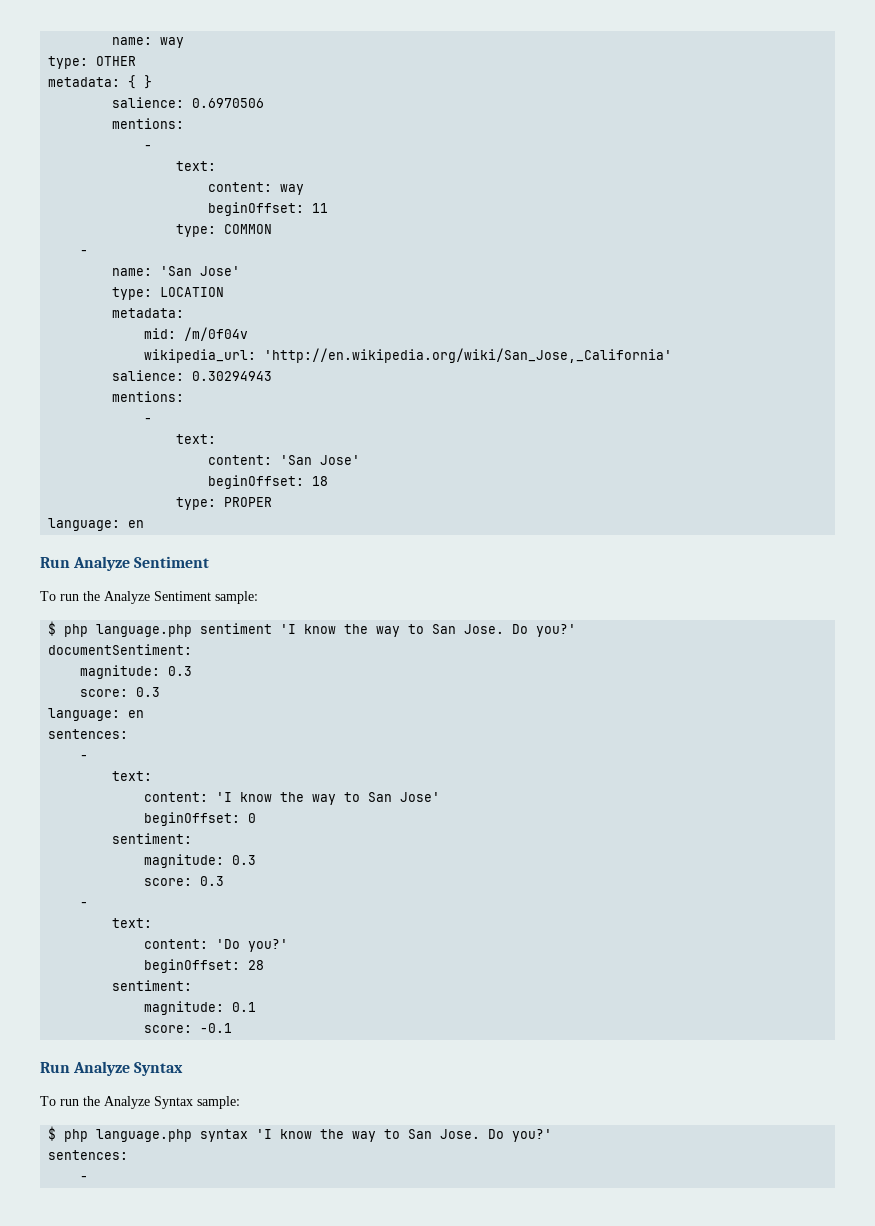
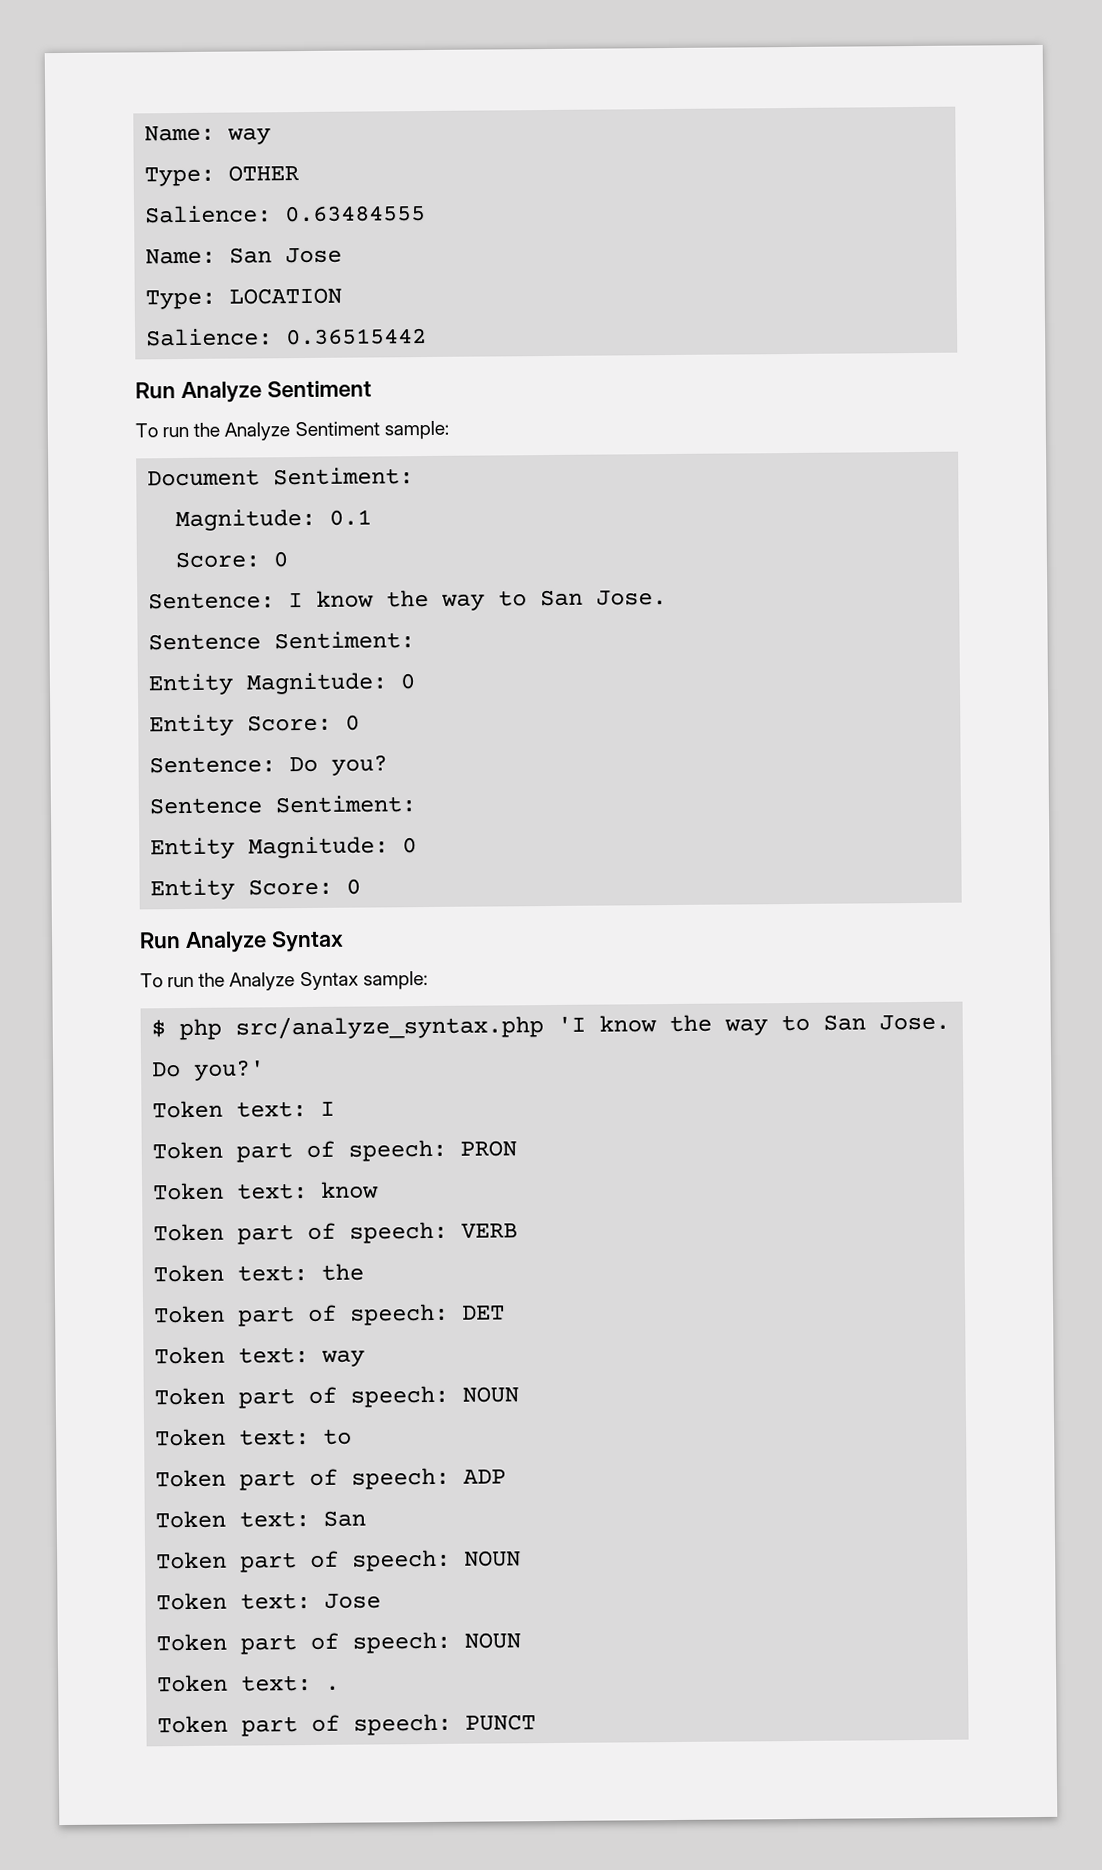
- name: way
- type: OTHER
+ Name: way
+ Type: OTHER
- metadata: { }
- salience: 0.6970506
- mentions:
- -
- text:
- content: way
- beginOffset: 11
- type: COMMON
- -
- name: 'San Jose'
- type: LOCATION
- metadata:
- mid: /m/0f04v
- wikipedia_url: 'http://en.wikipedia.org/wiki/San_Jose,_California'
- salience: 0.30294943
- mentions:
- -
- text:
- content: 'San Jose'
- beginOffset: 18
- type: PROPER
- language: en
+ Salience: 0.63484555
+ Name: San Jose
+ Type: LOCATION
+ Salience: 0.36515442
- $ php language.php sentiment 'I know the way to San Jose. Do you?'
- documentSentiment:
- magnitude: 0.3
- score: 0.3
- language: en
- sentences:
- -
- text:
- content: 'I know the way to San Jose'
- beginOffset: 0
- sentiment:
- magnitude: 0.3
- score: 0.3
- -
- text:
- content: 'Do you?'
- beginOffset: 28
- sentiment:
- magnitude: 0.1
- score: -0.1
+ Document Sentiment:
+ Magnitude: 0.1
+ Score: 0
+ Sentence: I know the way to San Jose.
+ Sentence Sentiment:
+ Entity Magnitude: 0
+ Entity Score: 0
+ Sentence: Do you?
+ Sentence Sentiment:
+ Entity Magnitude: 0
+ Entity Score: 0
- $ php language.php syntax 'I know the way to San Jose. Do you?'
- sentences:
- -
+ $ php src/analyze_syntax.php 'I know the way to San Jose. Do you?'
+ Token text: I
+ Token part of speech: PRON
+ Token text: know
+ Token part of speech: VERB
+ Token text: the
+ Token part of speech: DET
+ Token text: way
+ Token part of speech: NOUN
+ Token text: to
+ Token part of speech: ADP
+ Token text: San
+ Token part of speech: NOUN
+ Token text: Jose
+ Token part of speech: NOUN
+ Token text: .
+ Token part of speech: PUNCT

